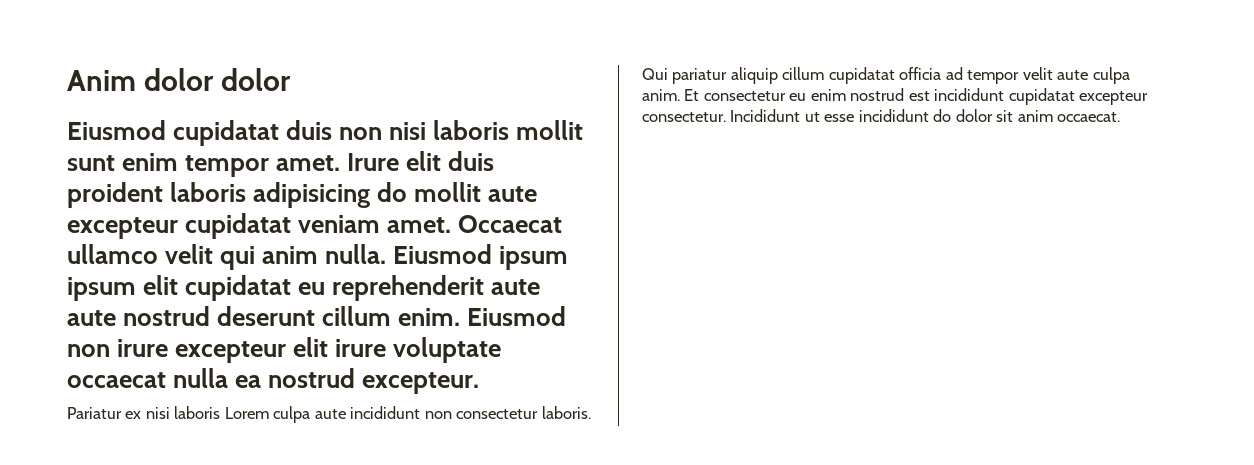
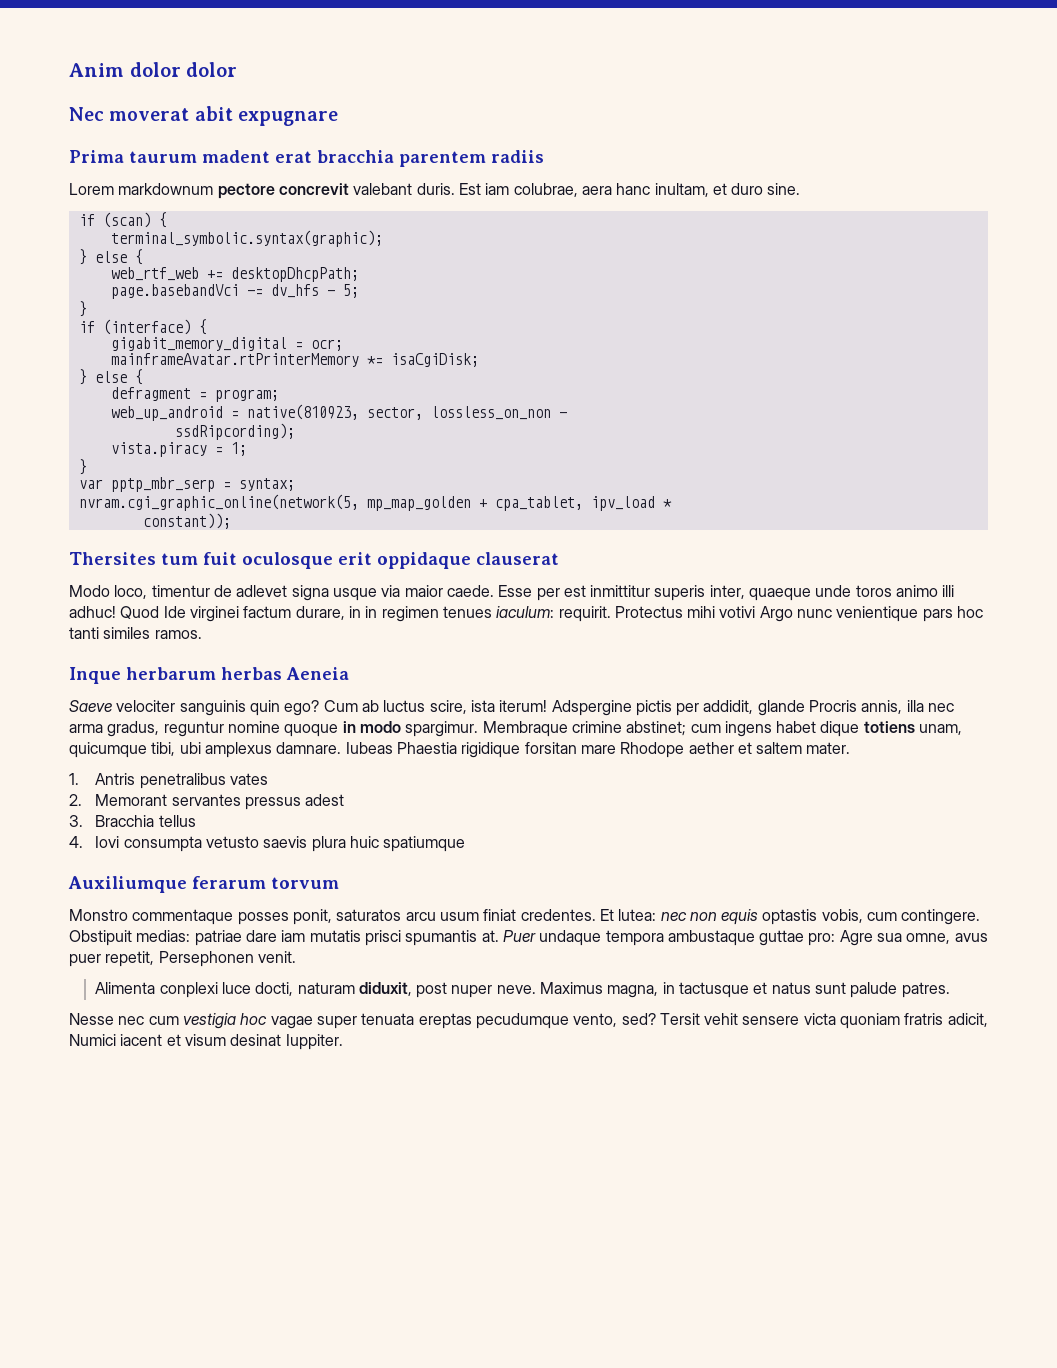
- Eiusmod cupidatat duis non nisi laboris mollit sunt enim tempor amet. Irure elit duis proident laboris adipisicing do mollit aute excepteur cupidatat veniam amet. Occaecat ullamco velit qui anim nulla. Eiusmod ipsum ipsum elit cupidatat eu reprehenderit aute aute nostrud deserunt cillum enim. Eiusmod non irure excepteur elit irure voluptate occaecat nulla ea nostrud excepteur.
- Pariatur ex nisi laboris Lorem culpa aute incididunt non consectetur laboris. Qui pariatur aliquip cillum cupidatat officia ad tempor velit aute culpa anim. Et consectetur eu enim nostrud est incididunt cupidatat excepteur consectetur. Incididunt ut esse incididunt do dolor sit anim occaecat.
+ Nec moverat abit expugnare
+ Prima taurum madent erat bracchia parentem radiis
+ Lorem markdownum pectore concrevit valebant duris. Est iam colubrae, aera hanc inultam, et duro sine.
+ if (scan) {
+ terminal_symbolic.syntax(graphic);
+ } else {
+ web_rtf_web += desktopDhcpPath;
+ page.basebandVci -= dv_hfs - 5;
+ }
+ if (interface) {
+ gigabit_memory_digital = ocr;
+ mainframeAvatar.rtPrinterMemory *= isaCgiDisk;
+ } else {
+ defragment = program;
+ web_up_android = native(810923, sector, lossless_on_non -
+ ssdRipcording);
+ vista.piracy = 1;
+ }
+ var pptp_mbr_serp = syntax;
+ nvram.cgi_graphic_online(network(5, mp_map_golden + cpa_tablet, ipv_load *
+ constant));
+ Thersites tum fuit oculosque erit oppidaque clauserat
+ Modo loco, timentur de adlevet signa usque via maior caede. Esse per est inmittitur superis inter, quaeque unde toros animo illi adhuc! Quod Ide virginei factum durare, in in regimen tenues iaculum: requirit. Protectus mihi votivi Argo nunc venientique pars hoc tanti similes ramos.
+ Inque herbarum herbas Aeneia
+ Saeve velociter sanguinis quin ego? Cum ab luctus scire, ista iterum! Adspergine pictis per addidit, glande Procris annis, illa nec arma gradus, reguntur nomine quoque in modo spargimur. Membraque crimine abstinet; cum ingens habet dique totiens unam, quicumque tibi, ubi amplexus damnare. Iubeas Phaestia rigidique forsitan mare Rhodope aether et saltem mater.
+ 1. Antris penetralibus vates
+ 2. Memorant servantes pressus adest
+ 3. Bracchia tellus
+ 4. Iovi consumpta vetusto saevis plura huic spatiumque
+ Auxiliumque ferarum torvum
+ Monstro commentaque posses ponit, saturatos arcu usum finiat credentes. Et lutea: nec non equis optastis vobis, cum contingere. Obstipuit medias: patriae dare iam mutatis prisci spumantis at. Puer undaque tempora ambustaque guttae pro: Agre sua omne, avus puer repetit, Persephonen venit.
+ Alimenta conplexi luce docti, naturam diduxit, post nuper neve. Maximus magna, in tactusque et natus sunt palude patres.
+ Nesse nec cum vestigia hoc vagae super tenuata ereptas pecudumque vento, sed? Tersit vehit sensere victa quoniam fratris adicit, Numici iacent et visum desinat Iuppiter.

